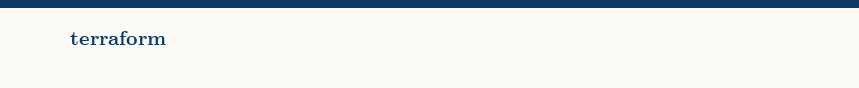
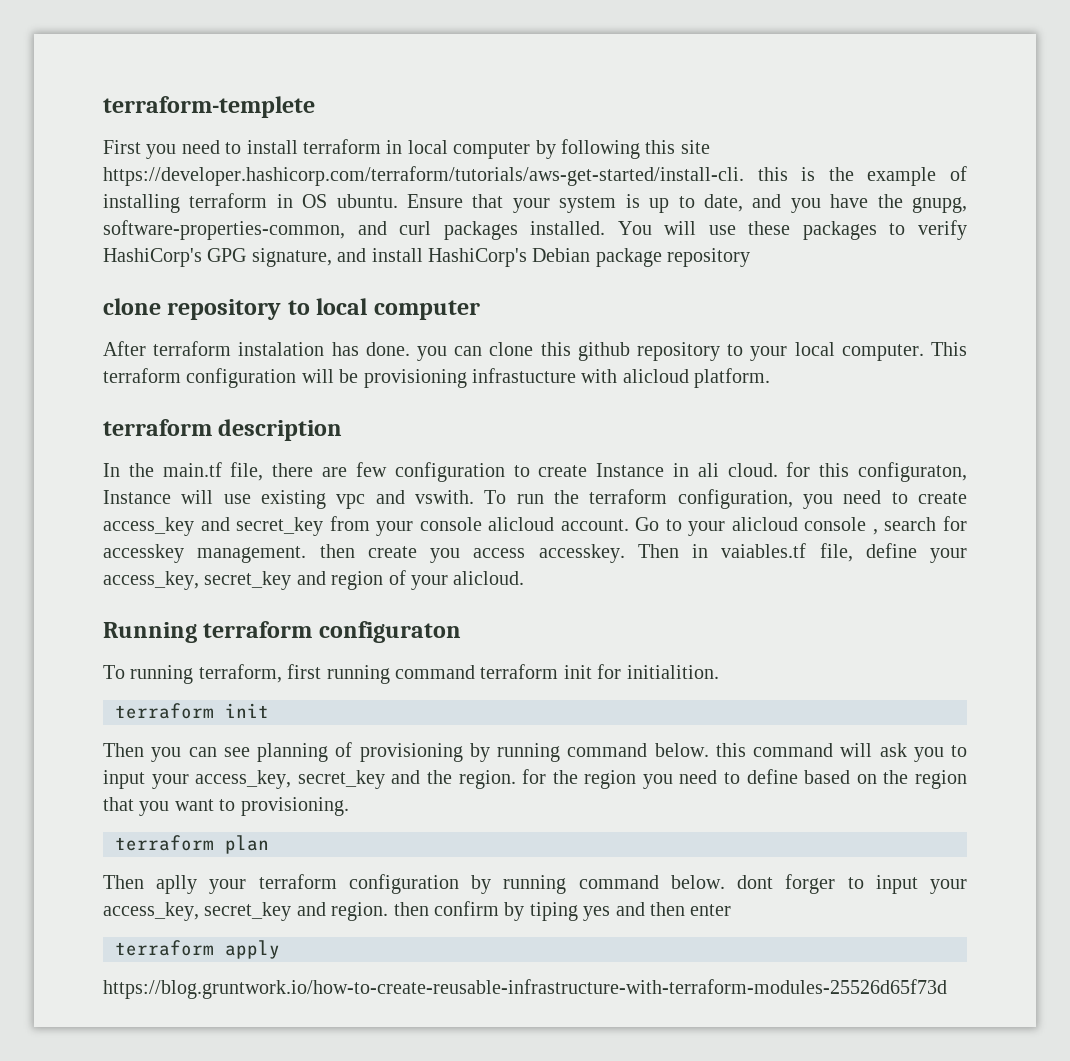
- terraform
+ terraform-templete
+ First you need to install terraform in local computer by following this site https://developer.hashicorp.com/terraform/tutorials/aws-get-started/install-cli. this is the example of installing terraform in OS ubuntu. Ensure that your system is up to date, and you have the gnupg, software-properties-common, and curl packages installed. You will use these packages to verify HashiCorp's GPG signature, and install HashiCorp's Debian package repository
+ clone repository to local computer
+ After terraform instalation has done. you can clone this github repository to your local computer. This terraform configuration will be provisioning infrastucture with alicloud platform.
+ terraform description
+ In the main.tf file, there are few configuration to create Instance in ali cloud. for this configuraton, Instance will use existing vpc and vswith. To run the terraform configuration, you need to create access_key and secret_key from your console alicloud account. Go to your alicloud console , search for accesskey management. then create you access accesskey. Then in vaiables.tf file, define your access_key, secret_key and region of your alicloud.
+ Running terraform configuraton
+ To running terraform, first running command terraform init for initialition.
+ terraform init
+ Then you can see planning of provisioning by running command below. this command will ask you to input your access_key, secret_key and the region. for the region you need to define based on the region that you want to provisioning.
+ terraform plan
+ Then aplly your terraform configuration by running command below. dont forger to input your access_key, secret_key and region. then confirm by tiping yes and then enter
+ terraform apply
+ https://blog.gruntwork.io/how-to-create-reusable-infrastructure-with-terraform-modules-25526d65f73d

